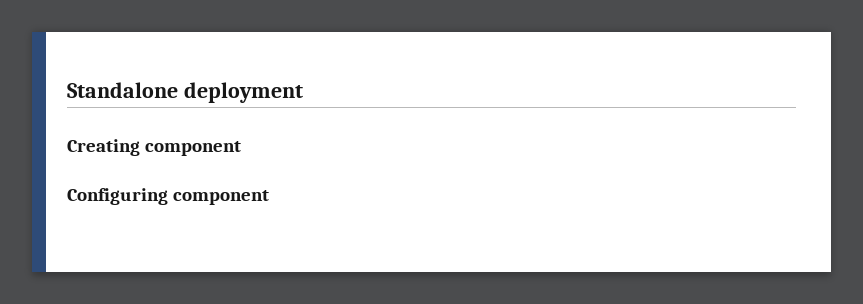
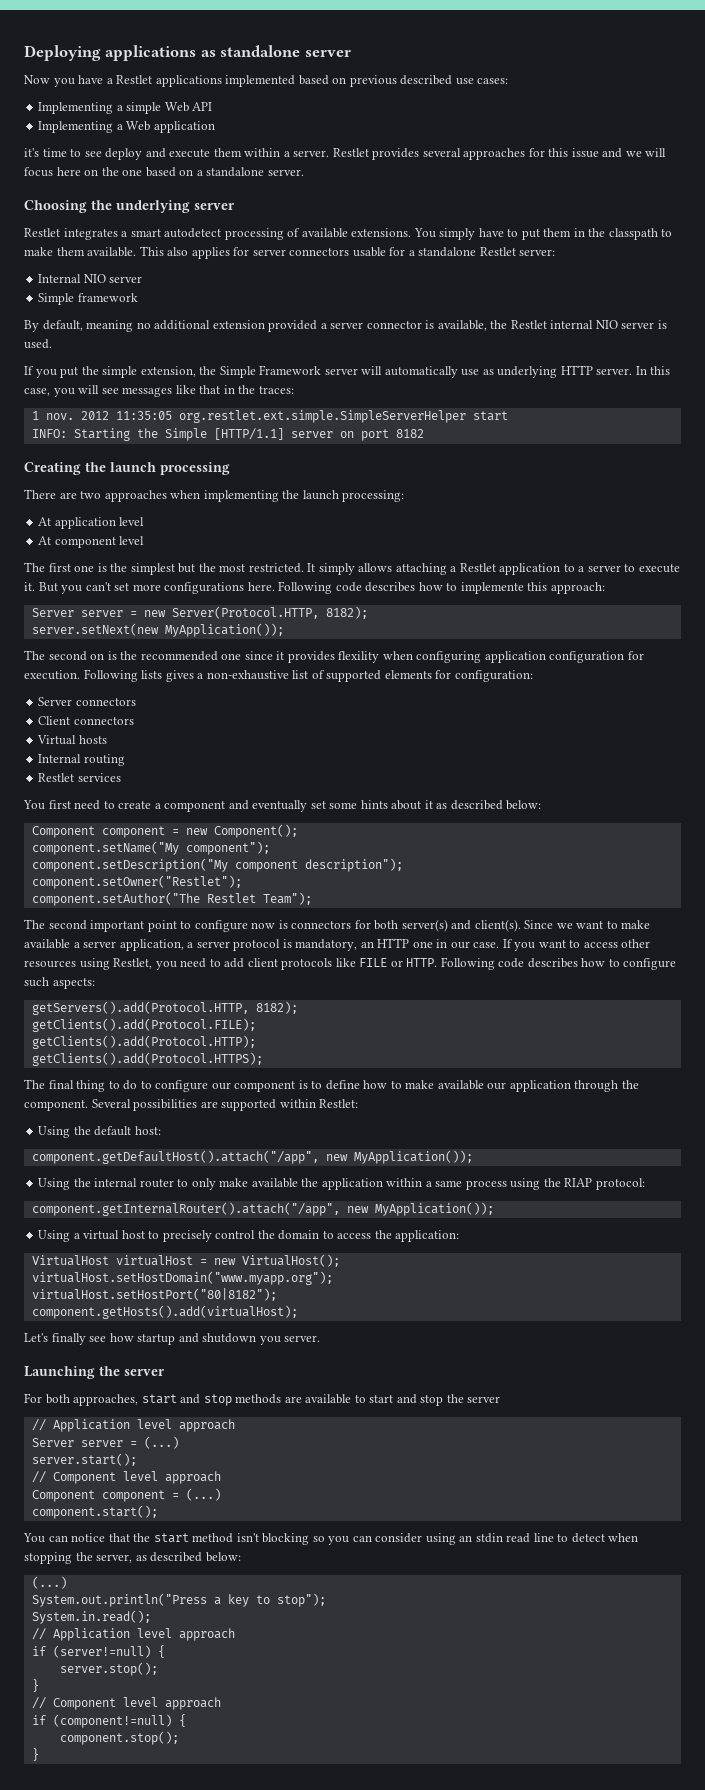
- Standalone deployment
- Creating component
- Configuring component
+ Deploying applications as standalone server
+ Now you have a Restlet applications implemented based on previous described use cases:
+ Implementing a simple Web API
+ Implementing a Web application
+ it's time to see deploy and execute them within a server. Restlet provides several approaches for this issue and we will focus here on the one based on a standalone server.
+ Choosing the underlying server
+ Restlet integrates a smart autodetect processing of available extensions. You simply have to put them in the classpath to make them available. This also applies for server connectors usable for a standalone Restlet server:
+ Internal NIO server
+ Simple framework
+ By default, meaning no additional extension provided a server connector is available, the Restlet internal NIO server is used.
+ If you put the simple extension, the Simple Framework server will automatically use as underlying HTTP server. In this case, you will see messages like that in the traces:
+ 1 nov. 2012 11:35:05 org.restlet.ext.simple.SimpleServerHelper start
+ INFO: Starting the Simple [HTTP/1.1] server on port 8182
+ Creating the launch processing
+ There are two approaches when implementing the launch processing:
+ At application level
+ At component level
+ The first one is the simplest but the most restricted. It simply allows attaching a Restlet application to a server to execute it. But you can't set more configurations here. Following code describes how to implemente this approach:
+ Server server = new Server(Protocol.HTTP, 8182);
+ server.setNext(new MyApplication());
+ The second on is the recommended one since it provides flexility when configuring application configuration for execution. Following lists gives a non-exhaustive list of supported elements for configuration:
+ Server connectors
+ Client connectors
+ Virtual hosts
+ Internal routing
+ Restlet services
+ You first need to create a component and eventually set some hints about it as described below:
+ Component component = new Component();
+ component.setName("My component");
+ component.setDescription("My component description");
+ component.setOwner("Restlet");
+ component.setAuthor("The Restlet Team");
+ The second important point to configure now is connectors for both server(s) and client(s). Since we want to make available a server application, a server protocol is mandatory, an HTTP one in our case. If you want to access other resources using Restlet, you need to add client protocols like FILE or HTTP. Following code describes how to configure such aspects:
+ getServers().add(Protocol.HTTP, 8182);
+ getClients().add(Protocol.FILE);
+ getClients().add(Protocol.HTTP);
+ getClients().add(Protocol.HTTPS);
+ The final thing to do to configure our component is to define how to make available our application through the component. Several possibilities are supported within Restlet:
+ Using the default host:
+ component.getDefaultHost().attach("/app", new MyApplication());
+ Using the internal router to only make available the application within a same process using the RIAP protocol:
+ component.getInternalRouter().attach("/app", new MyApplication());
+ Using a virtual host to precisely control the domain to access the application:
+ VirtualHost virtualHost = new VirtualHost();
+ virtualHost.setHostDomain("www.myapp.org");
+ virtualHost.setHostPort("80|8182");
+ component.getHosts().add(virtualHost);
+ Let's finally see how startup and shutdown you server.
+ Launching the server
+ For both approaches, start and stop methods are available to start and stop the server
+ // Application level approach
+ Server server = (...)
+ server.start();
+ // Component level approach
+ Component component = (...)
+ component.start();
+ You can notice that the start method isn't blocking so you can consider using an stdin read line to detect when stopping the server, as described below:
+ (...)
+ System.out.println("Press a key to stop");
+ System.in.read();
+ // Application level approach
+ if (server!=null) {
+ server.stop();
+ }
+ // Component level approach
+ if (component!=null) {
+ component.stop();
+ }

